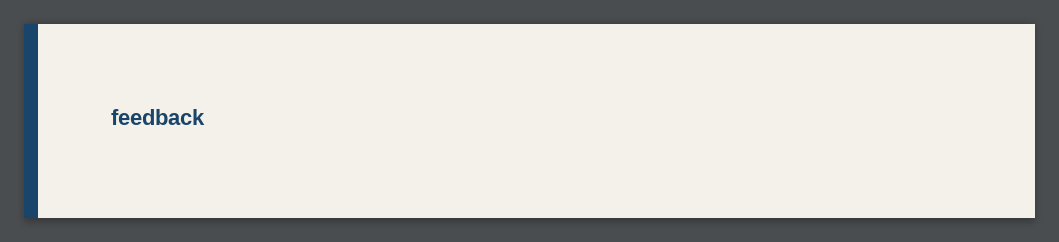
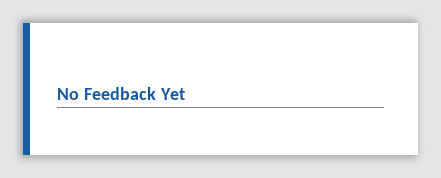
- feedback
+ No Feedback Yet

